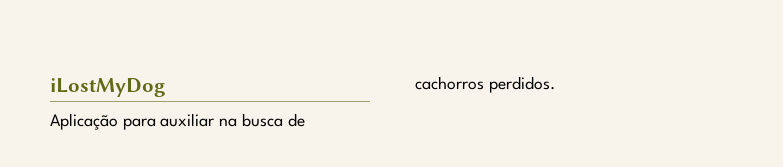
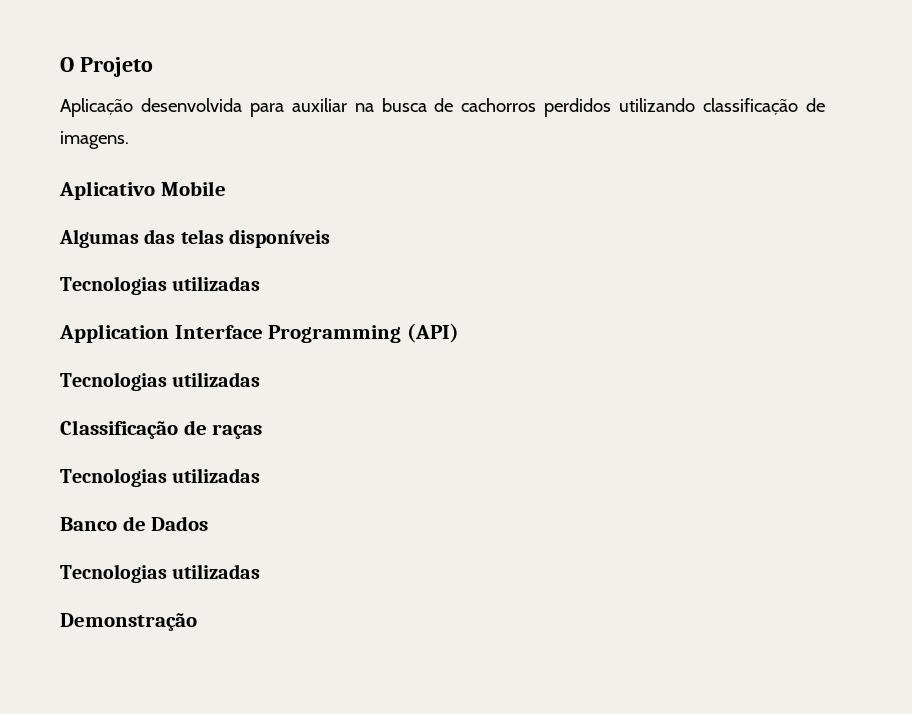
- iLostMyDog
+ O Projeto
- Aplicação para auxiliar na busca de cachorros perdidos.
+ Aplicação desenvolvida para auxiliar na busca de cachorros perdidos utilizando classificação de imagens.
+ Aplicativo Mobile
+ Algumas das telas disponíveis
+ Tecnologias utilizadas
+ Application Interface Programming (API)
+ Tecnologias utilizadas
+ Classificação de raças
+ Tecnologias utilizadas
+ Banco de Dados
+ Tecnologias utilizadas
+ Demonstração

